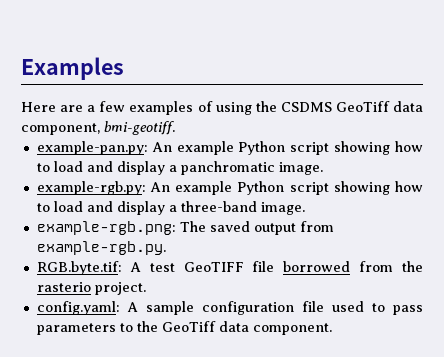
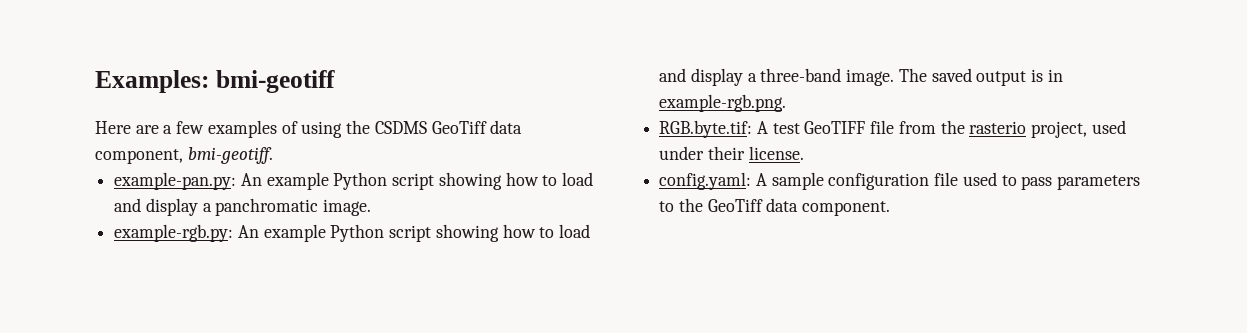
- Examples
+ Examples: bmi-geotiff
- example-rgb.py: An example Python script showing how to load and display a three-band image.
- example-rgb.png: The saved output from example-rgb.py.
+ example-rgb.py: An example Python script showing how to load and display a three-band image. The saved output is in example-rgb.png.
- RGB.byte.tif: A test GeoTIFF file borrowed from the rasterio project.
+ RGB.byte.tif: A test GeoTIFF file from the rasterio project, used under their license.

